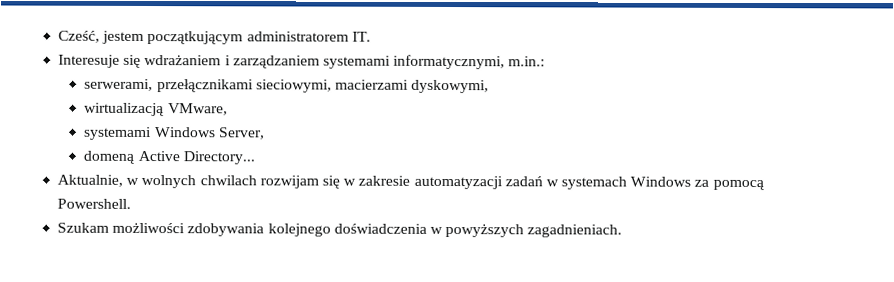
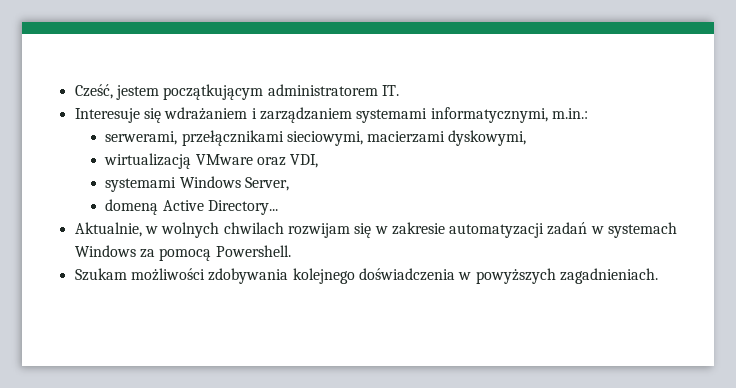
- wirtualizacją VMware,
+ wirtualizacją VMware oraz VDI,

